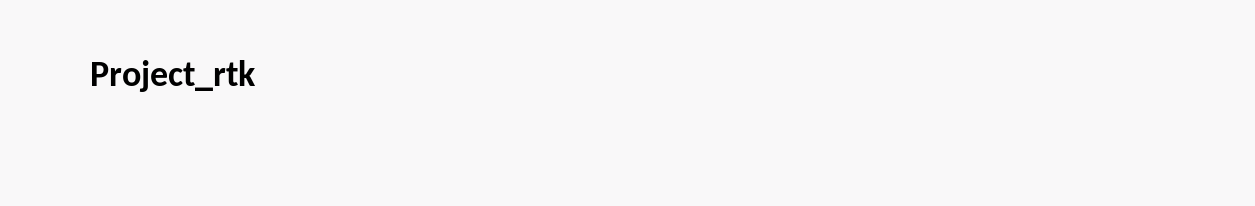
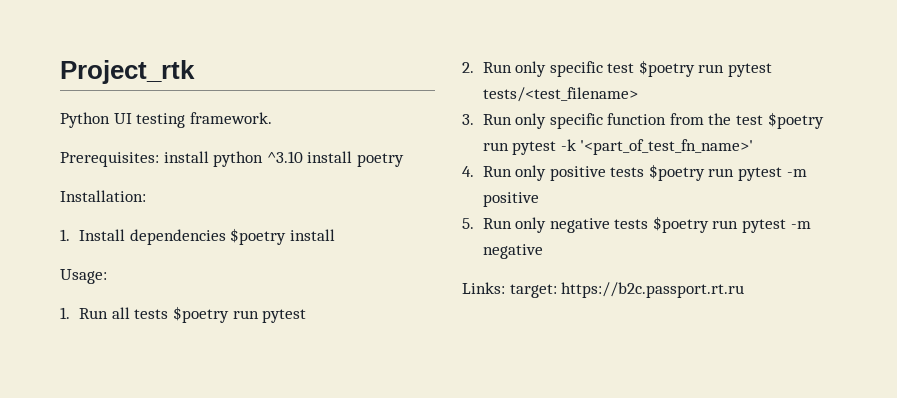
+ Python UI testing framework.
+ Prerequisites: install python ^3.10 install poetry
+ Installation:
+ 1. Install dependencies $poetry install
+ Usage:
+ 1. Run all tests $poetry run pytest
+ 2. Run only specific test $poetry run pytest tests/<test_filename>
+ 3. Run only specific function from the test $poetry run pytest -k '<part_of_test_fn_name>'
+ 4. Run only positive tests $poetry run pytest -m positive
+ 5. Run only negative tests $poetry run pytest -m negative
+ Links: target: https://b2c.passport.rt.ru

